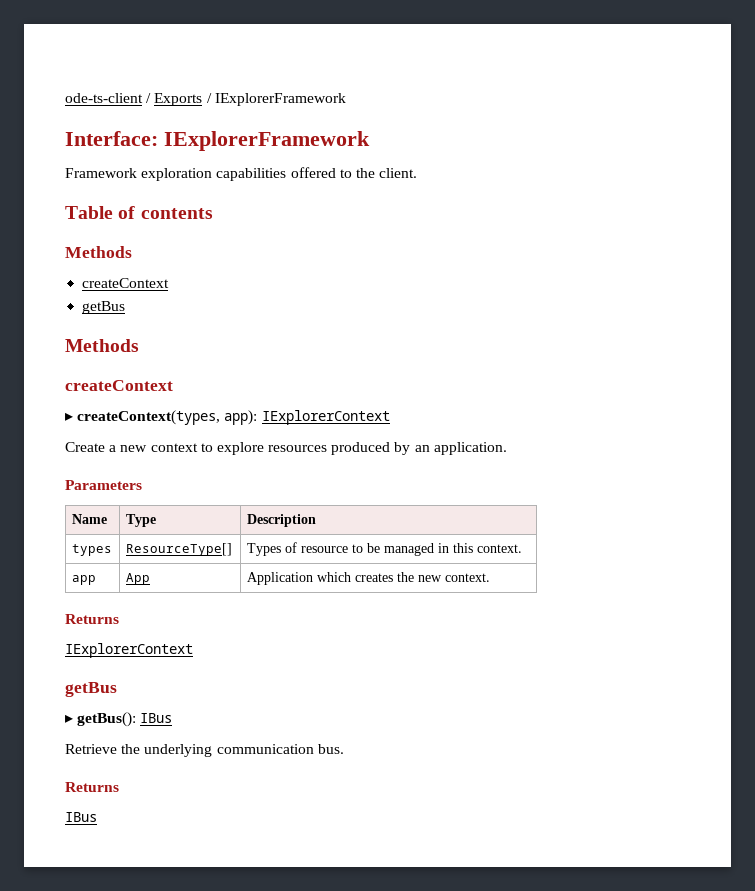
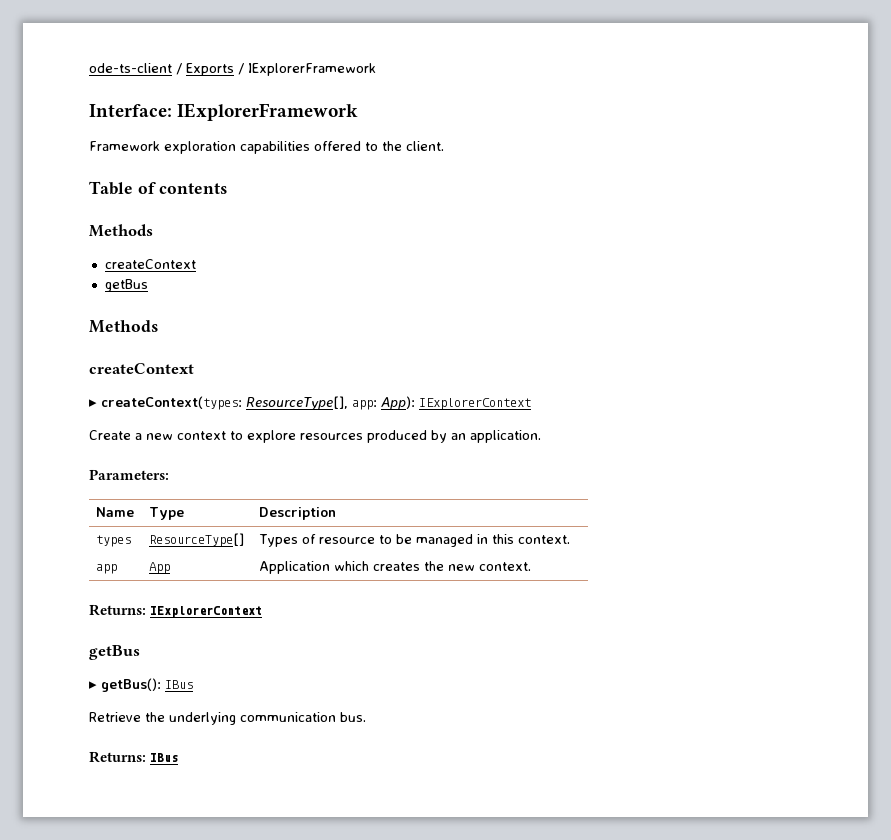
- ▸ createContext(types, app): IExplorerContext
+ ▸ createContext(types: ResourceType[], app: App): IExplorerContext
- Parameters
+ Parameters:
  app | App | Application which creates the new context.
- Returns
- IExplorerContext
+ Returns: IExplorerContext
  Retrieve the underlying communication bus.
- Returns
- IBus
+ Returns: IBus

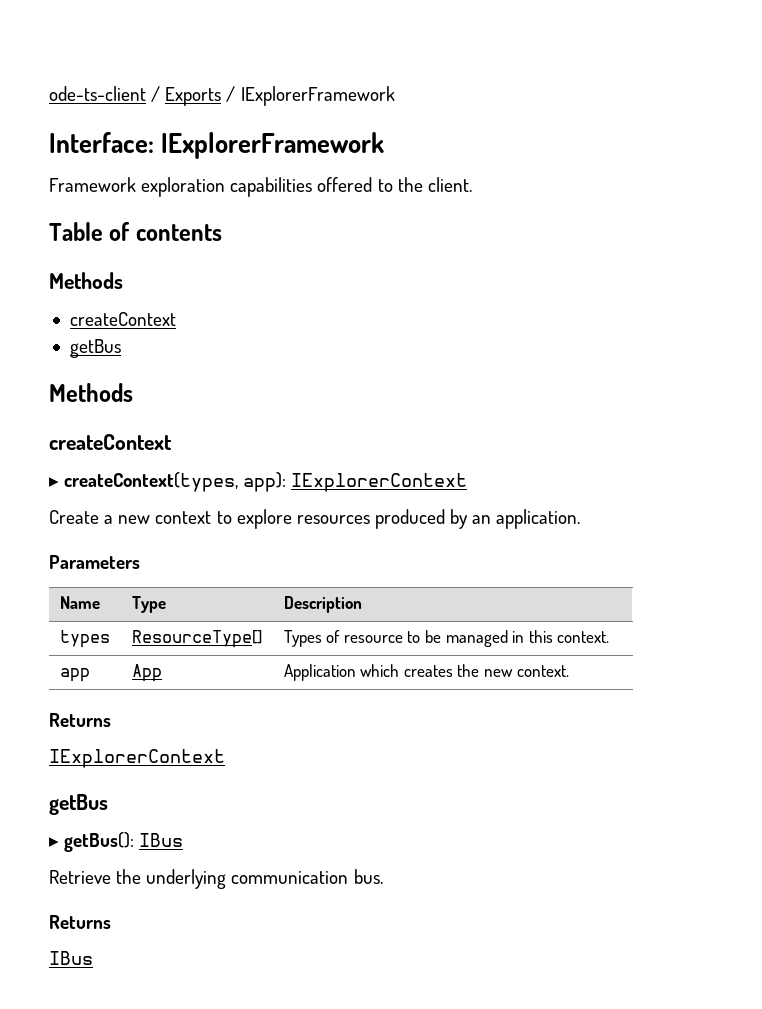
- ▸ createContext(types: ResourceType[], app: App): IExplorerContext
+ ▸ createContext(types, app): IExplorerContext
- Parameters:
+ Parameters
  app | App | Application which creates the new context.
- Returns: IExplorerContext
+ Returns
+ IExplorerContext
  Retrieve the underlying communication bus.
- Returns: IBus
+ Returns
+ IBus

